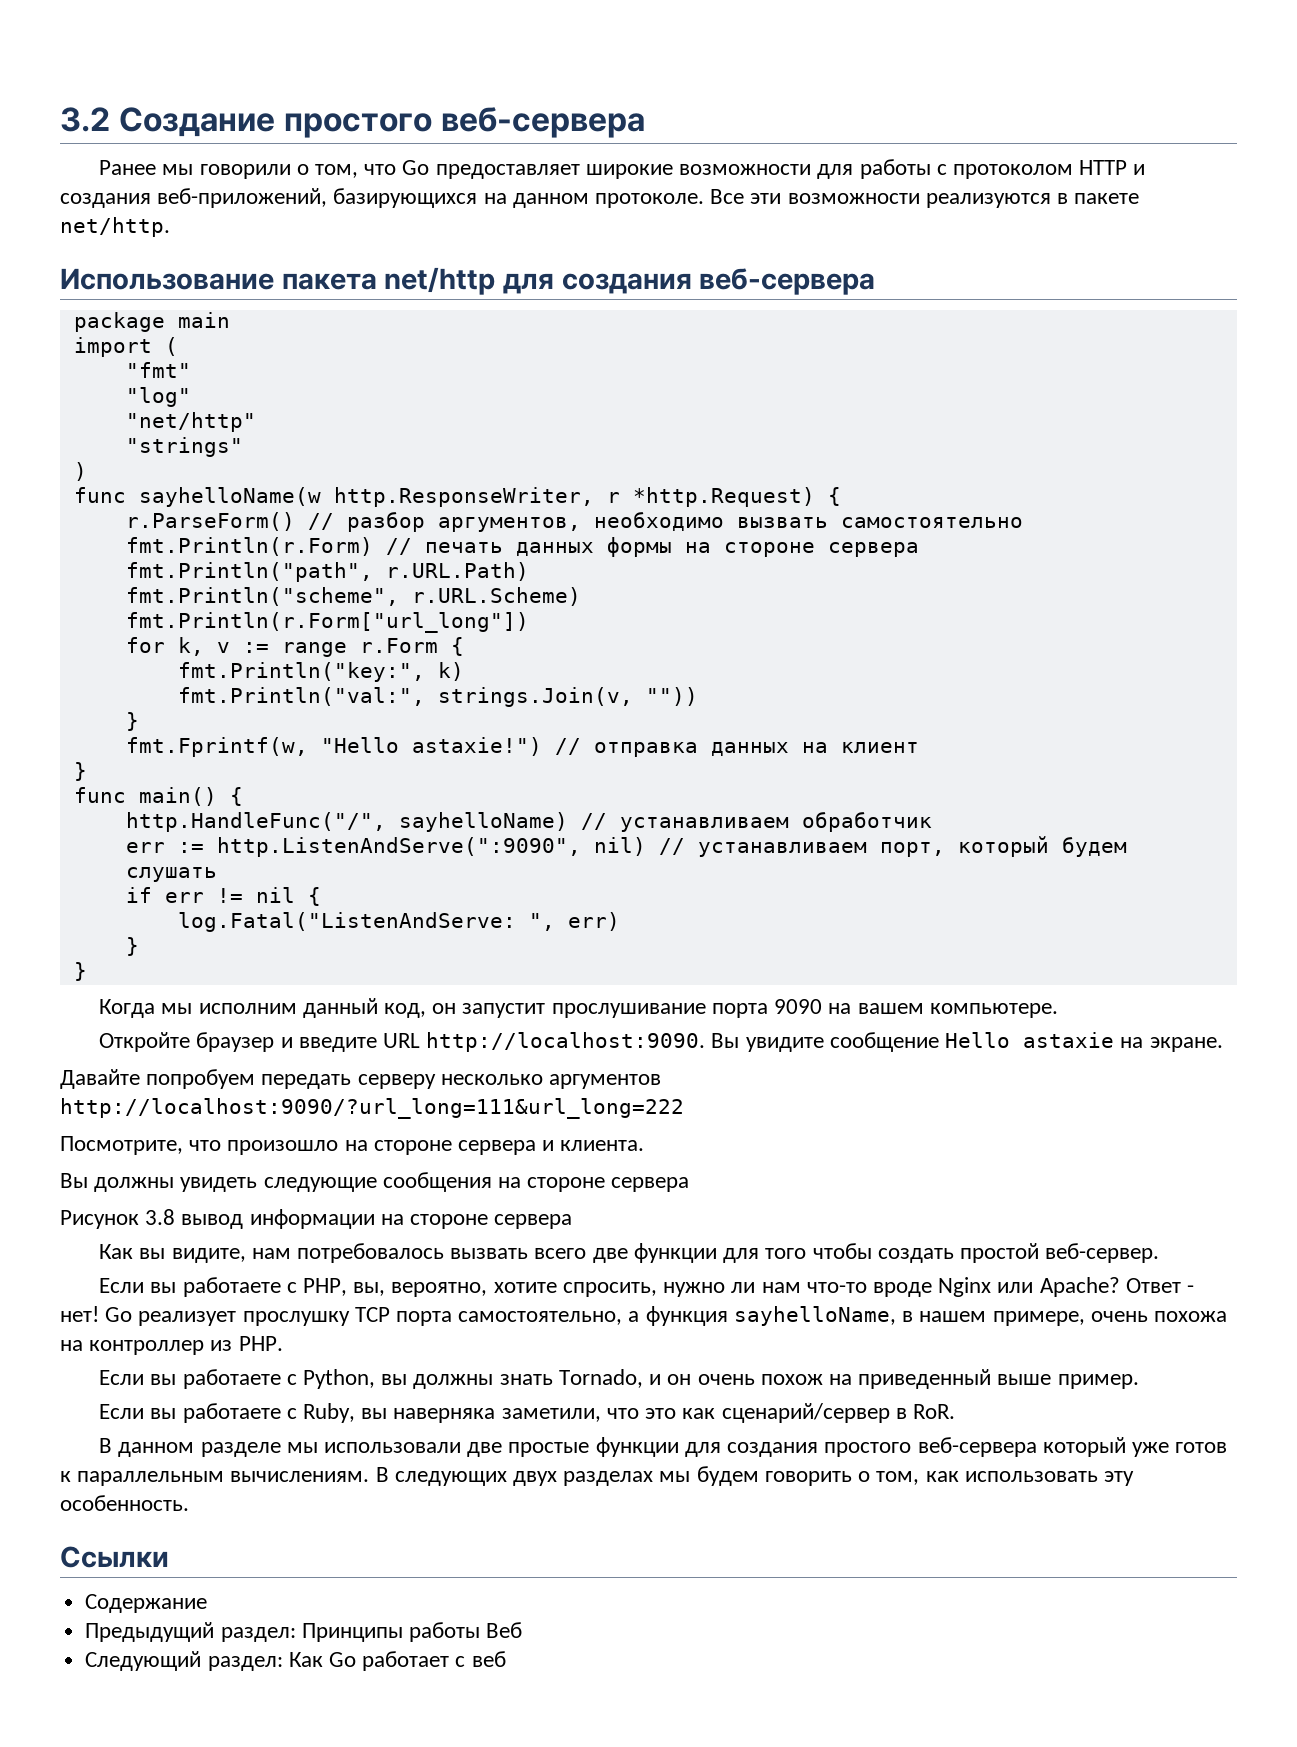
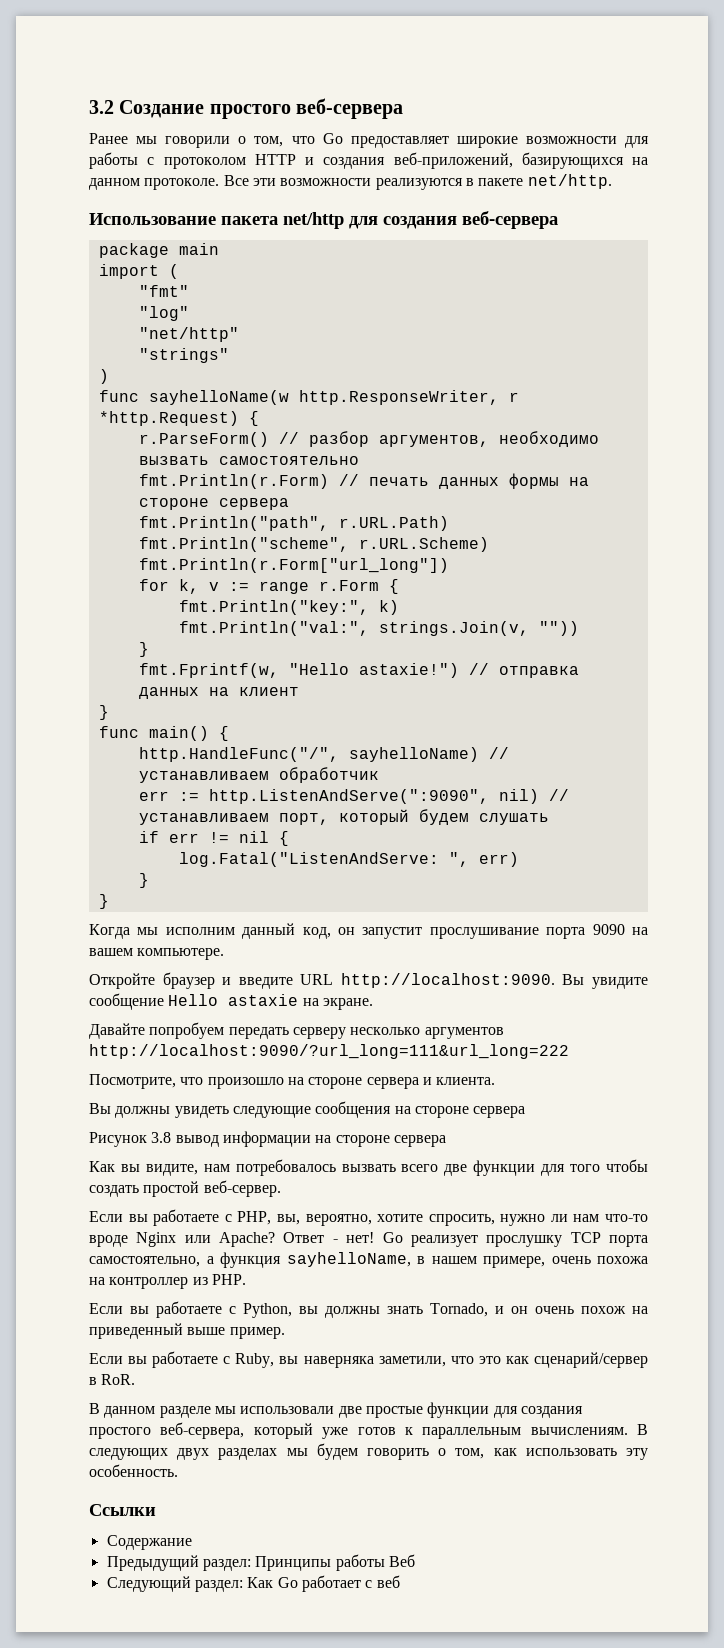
- В данном разделе мы использовали две простые функции для создания простого веб-сервера который уже готов к параллельным вычислениям.
+ В данном разделе мы использовали две простые функции для создания простого веб-сервера, который уже готов к параллельным вычислениям.

